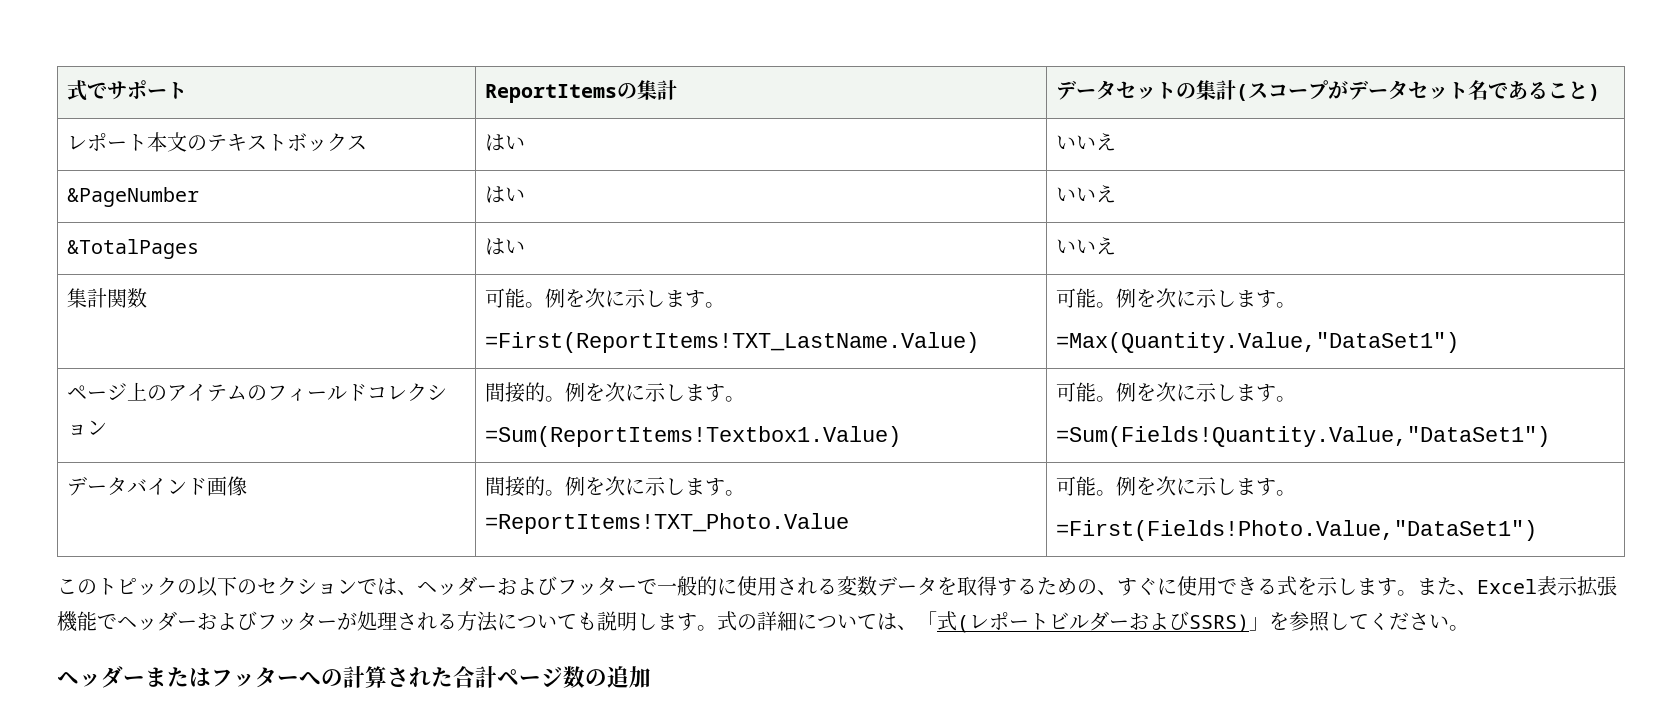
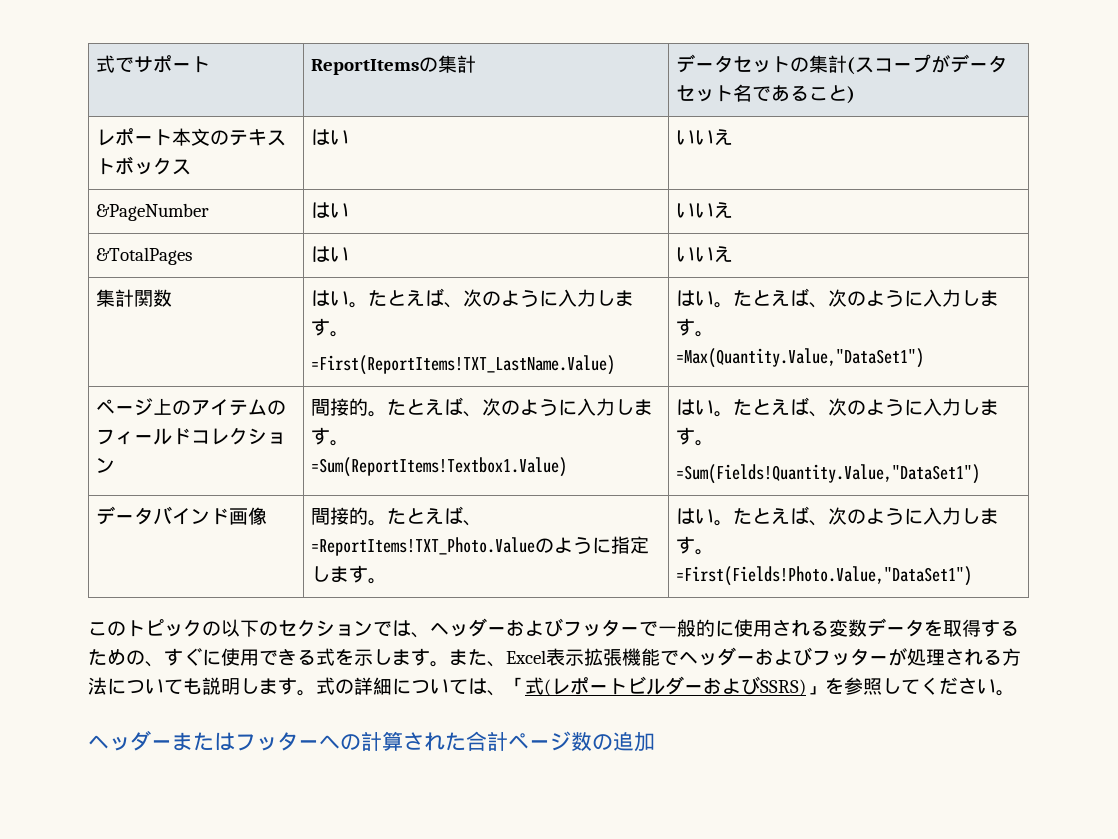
- 集計関数 | 可能。例を次に示します。
- =First(ReportItems!TXT_LastName.Value) | 可能。例を次に示します。
+ 集計関数 | はい。たとえば、次のように入力します。
+ =First(ReportItems!TXT_LastName.Value) | はい。たとえば、次のように入力します。
- ページ上のアイテムのフィールドコレクション | 間接的。例を次に示します。
- =Sum(ReportItems!Textbox1.Value) | 可能。例を次に示します。
+ ページ上のアイテムのフィールドコレクション | 間接的。たとえば、次のように入力します。
+ =Sum(ReportItems!Textbox1.Value) | はい。たとえば、次のように入力します。
- データバインド画像 | 間接的。例を次に示します。=ReportItems!TXT_Photo.Value | 可能。例を次に示します。
+ データバインド画像 | 間接的。たとえば、=ReportItems!TXT_Photo.Valueのように指定します。 | はい。たとえば、次のように入力します。

